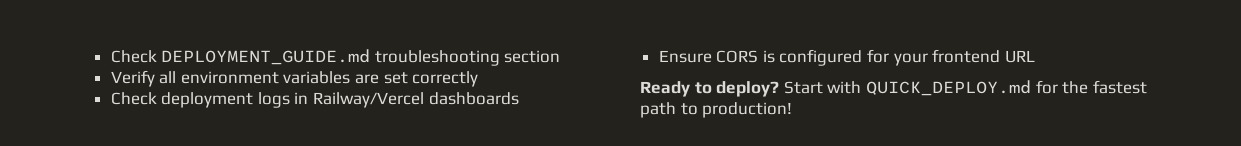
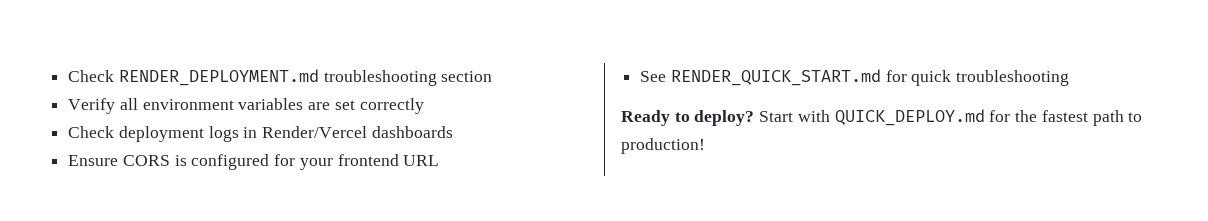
- Check DEPLOYMENT_GUIDE.md troubleshooting section
+ Check RENDER_DEPLOYMENT.md troubleshooting section
- Check deployment logs in Railway/Vercel dashboards
+ Check deployment logs in Render/Vercel dashboards
+ See RENDER_QUICK_START.md for quick troubleshooting

